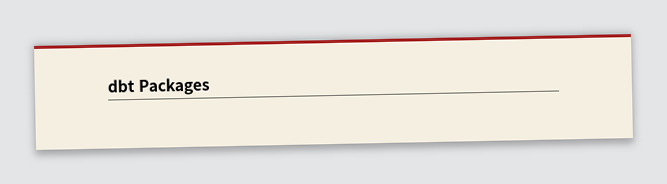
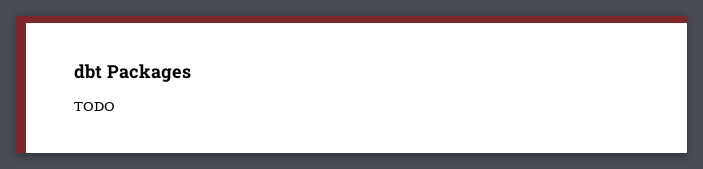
+ TODO

